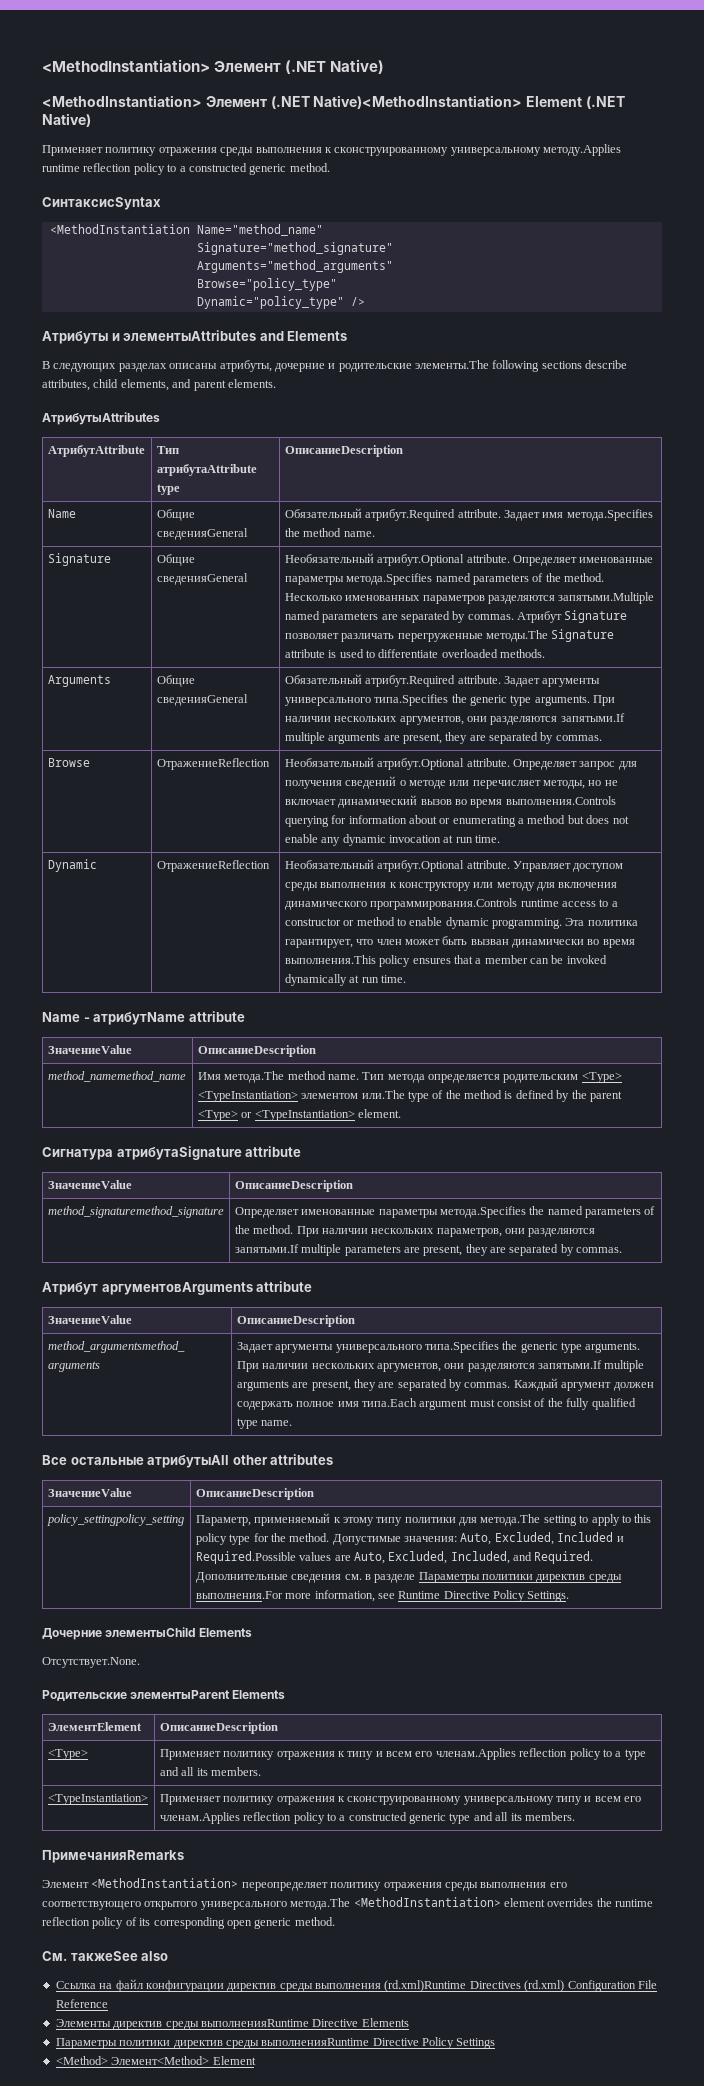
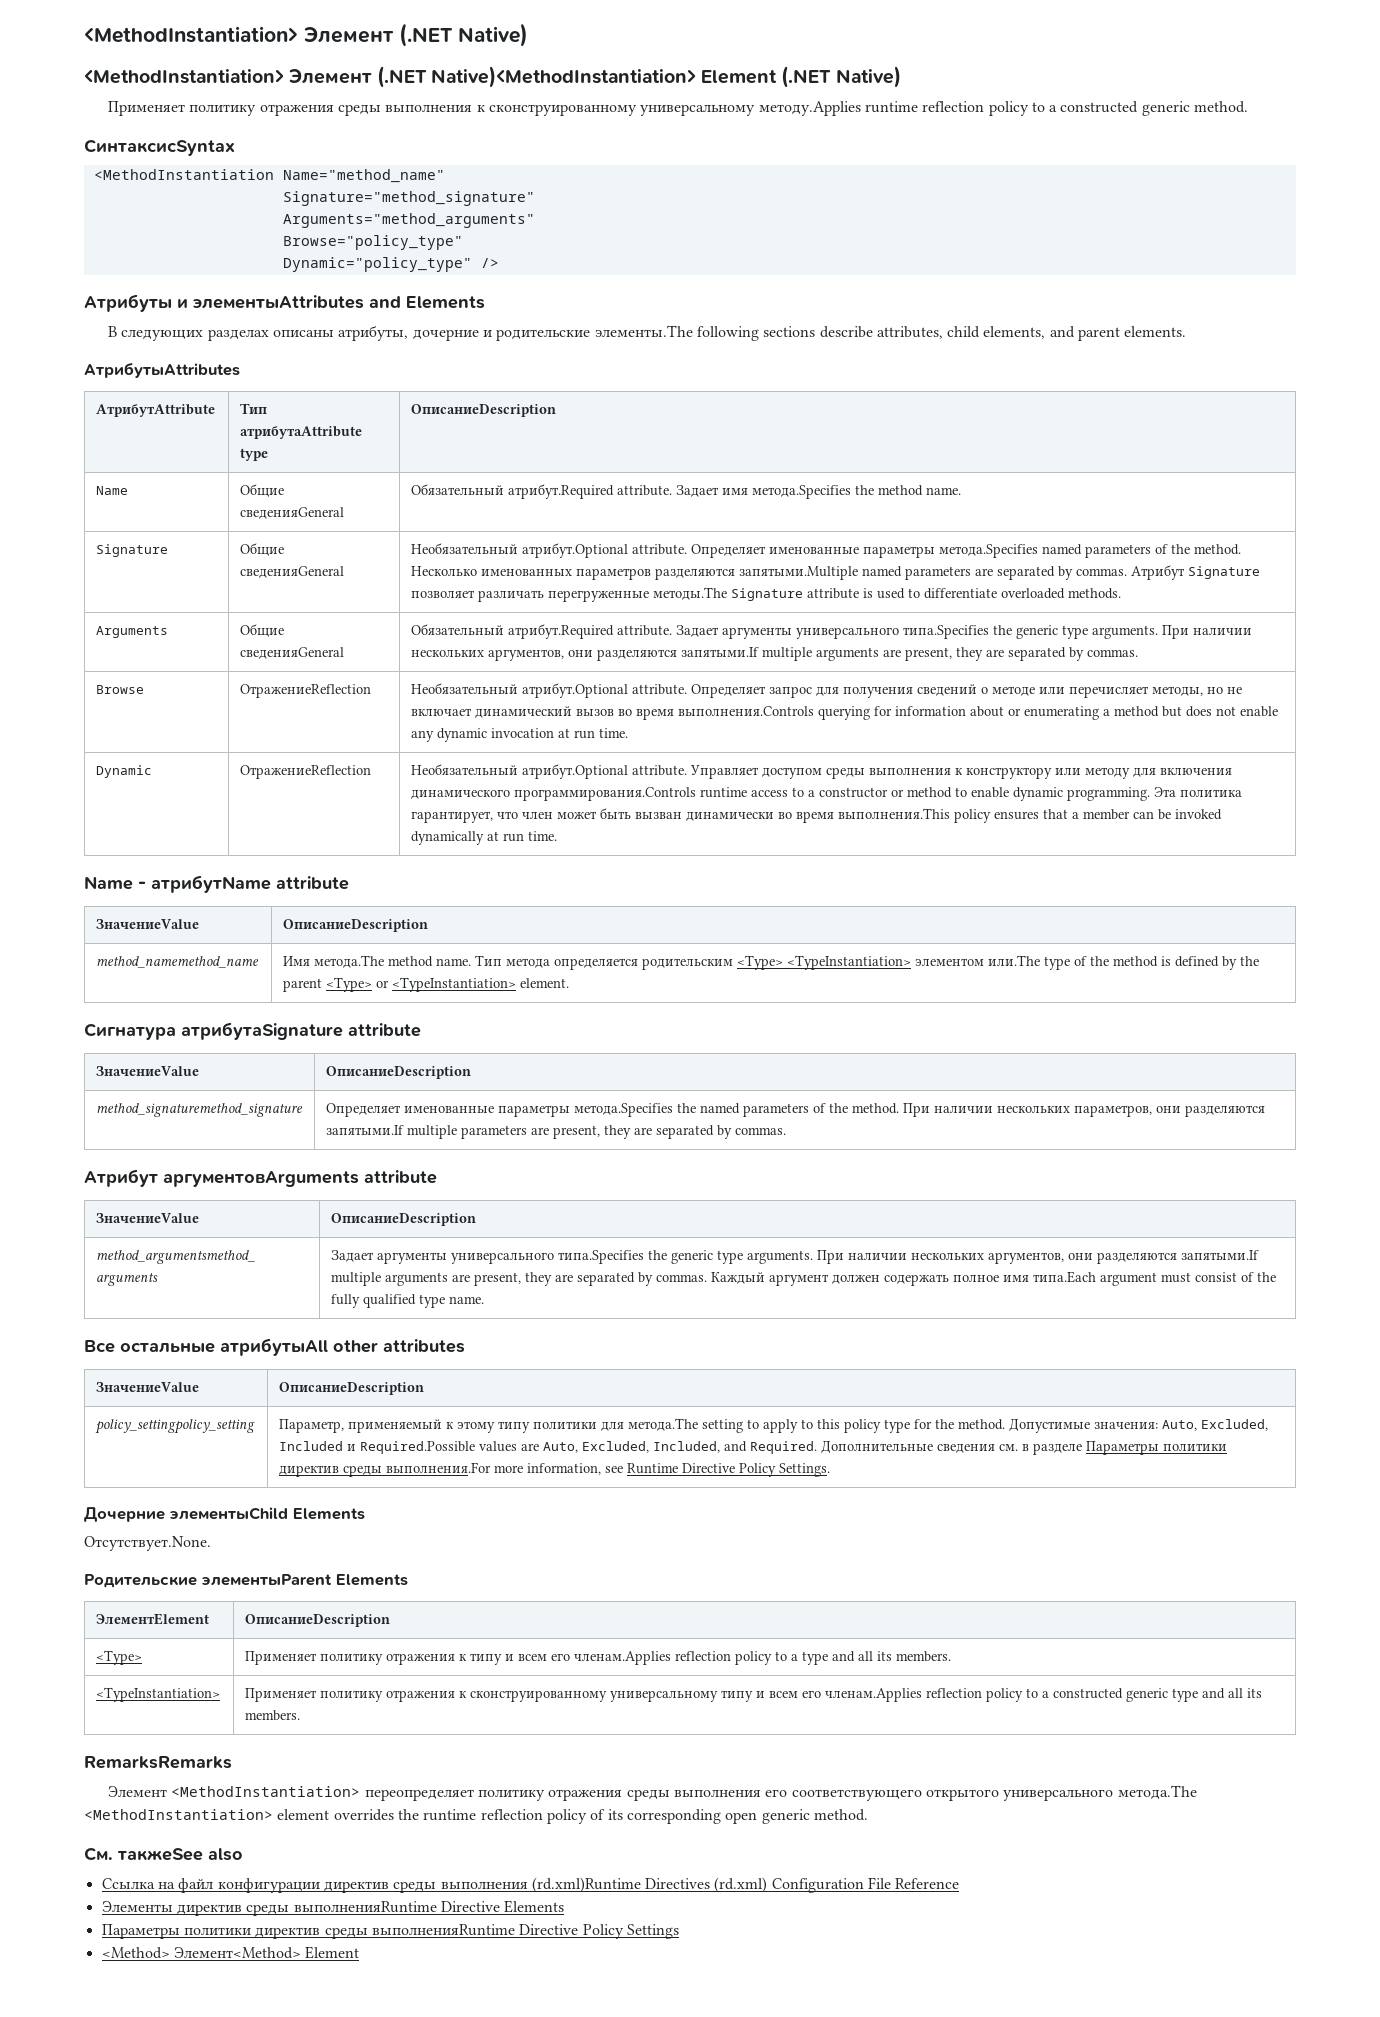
- ПримечанияRemarks
+ RemarksRemarks

